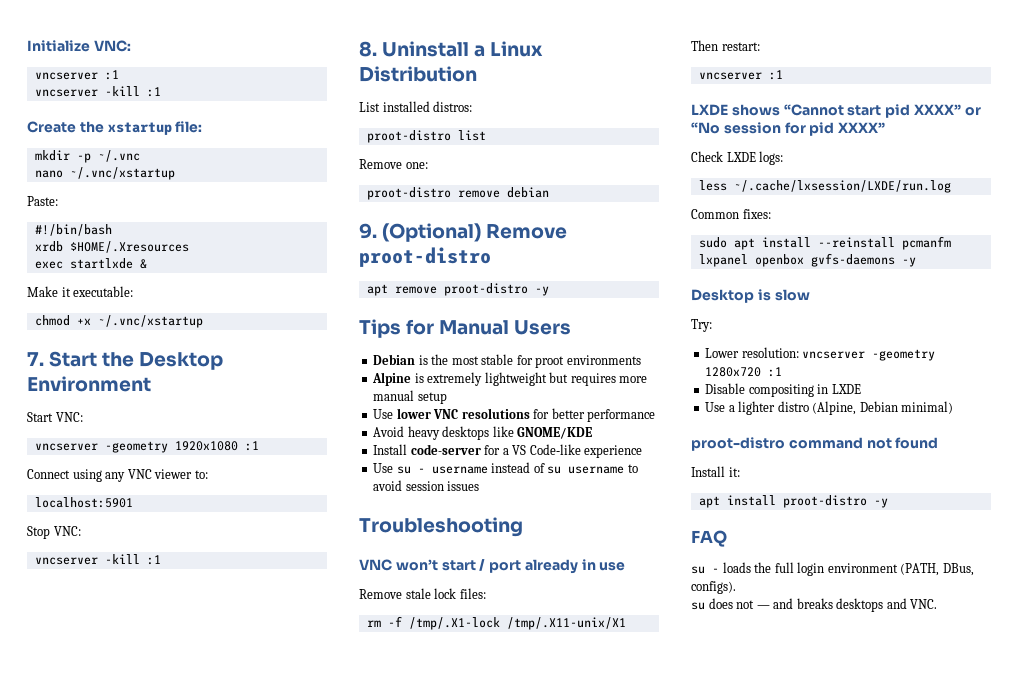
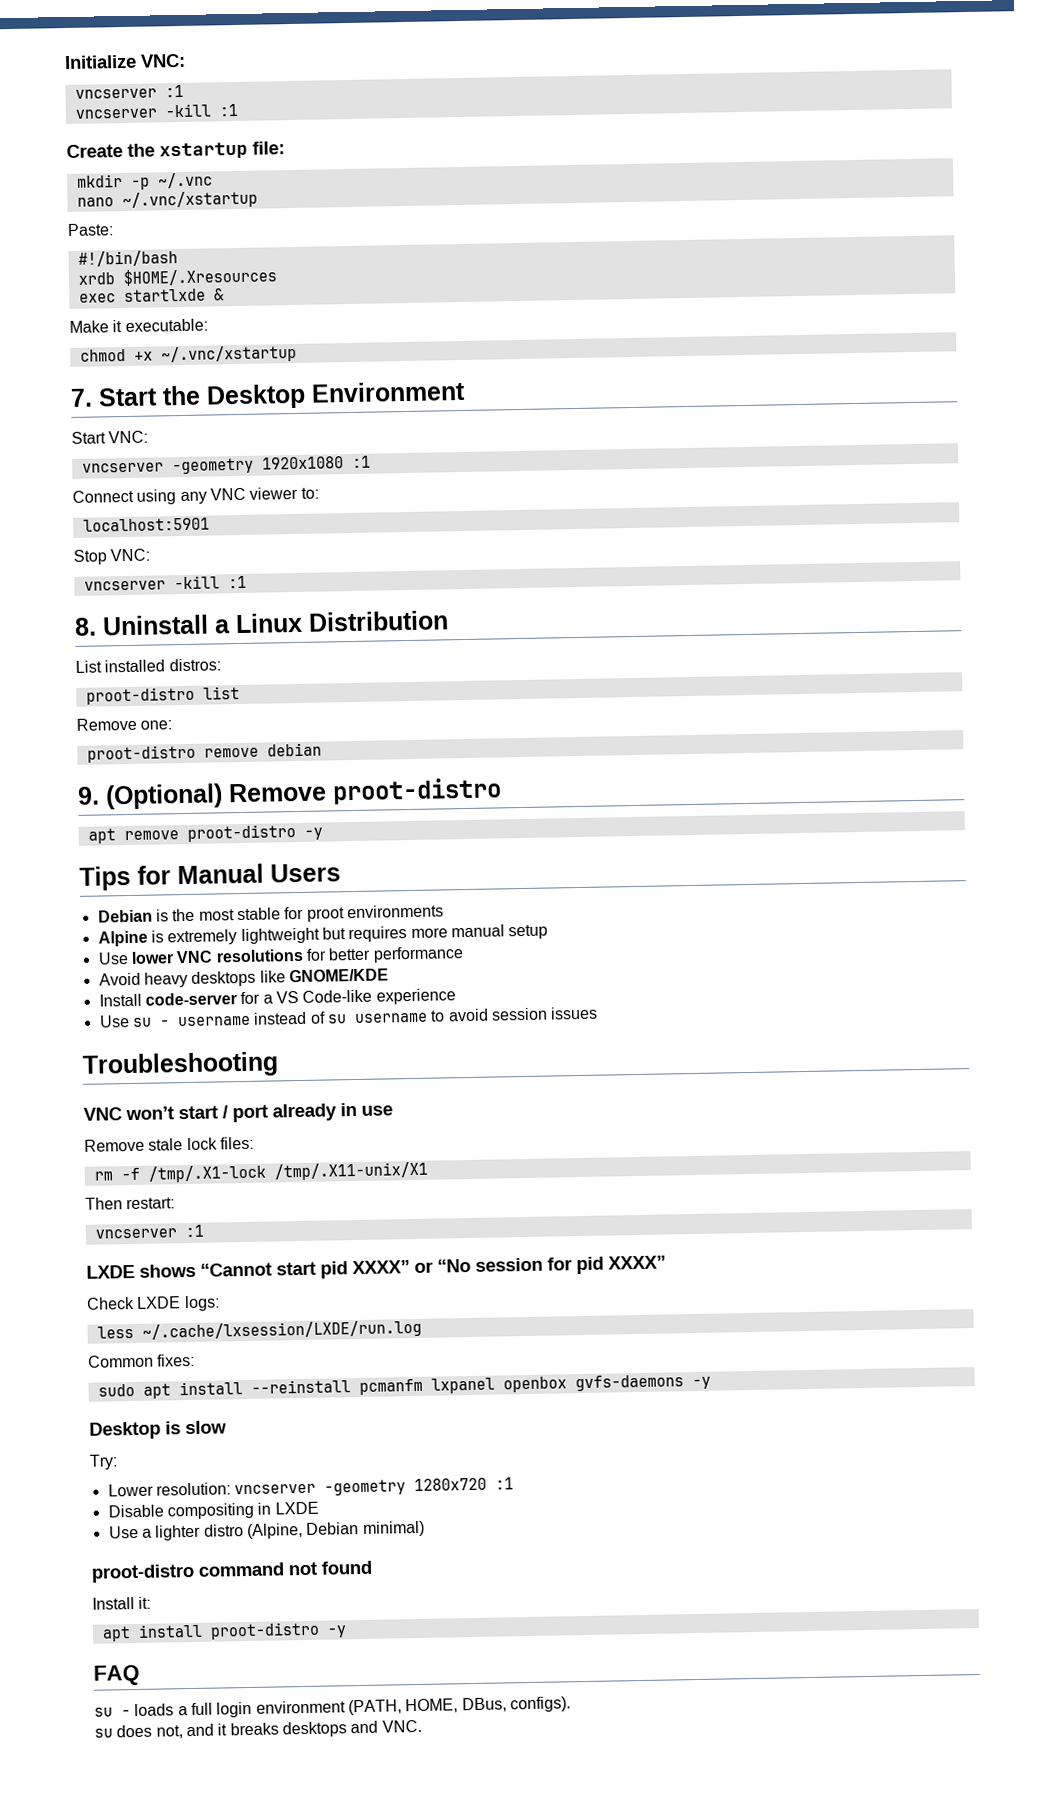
- su - loads the full login environment (PATH, DBus, configs).
+ su - loads a full login environment (PATH, HOME, DBus, configs).
- su does not — and breaks desktops and VNC.
+ su does not, and it breaks desktops and VNC.

